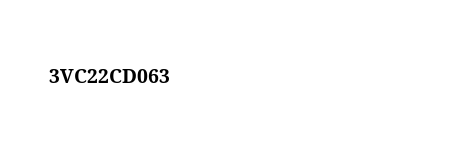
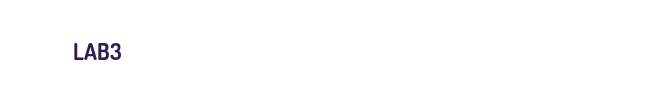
- 3VC22CD063
+ LAB3

